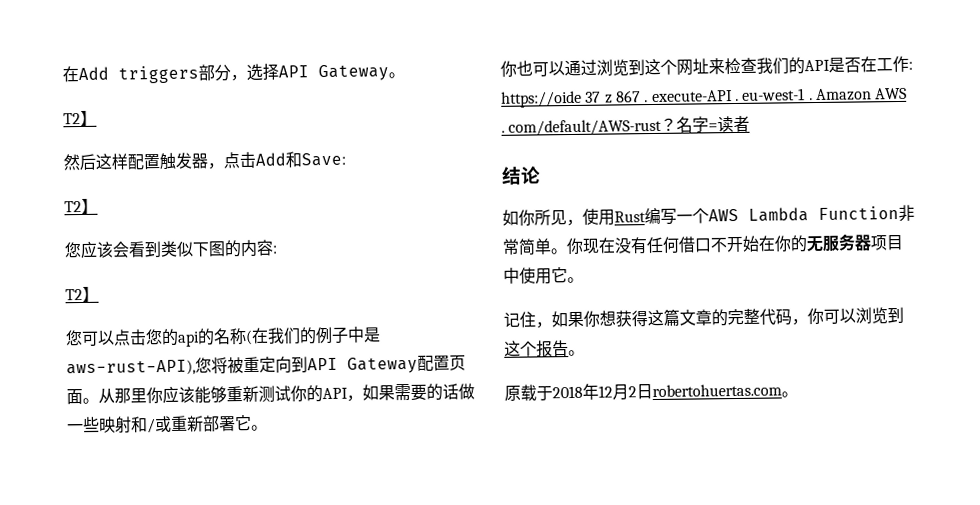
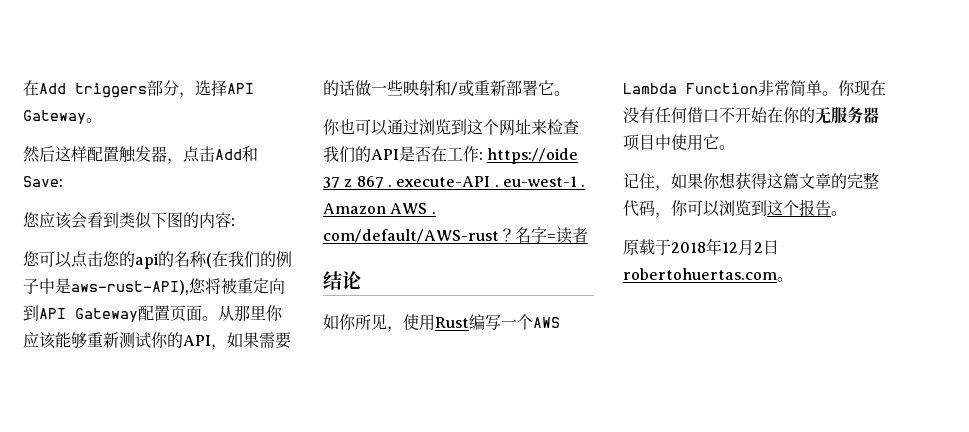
  在Add triggers部分，选择API Gateway。
- T2】
  然后这样配置触发器，点击Add和Save:
- T2】
  您应该会看到类似下图的内容:
- T2】

